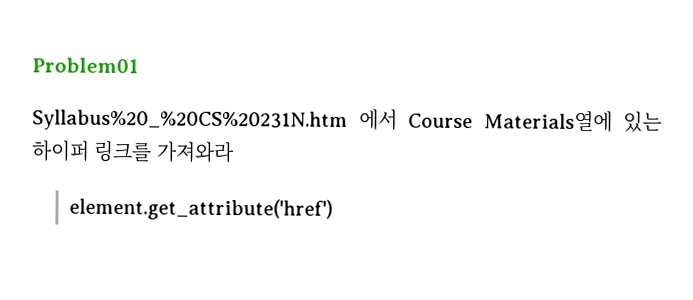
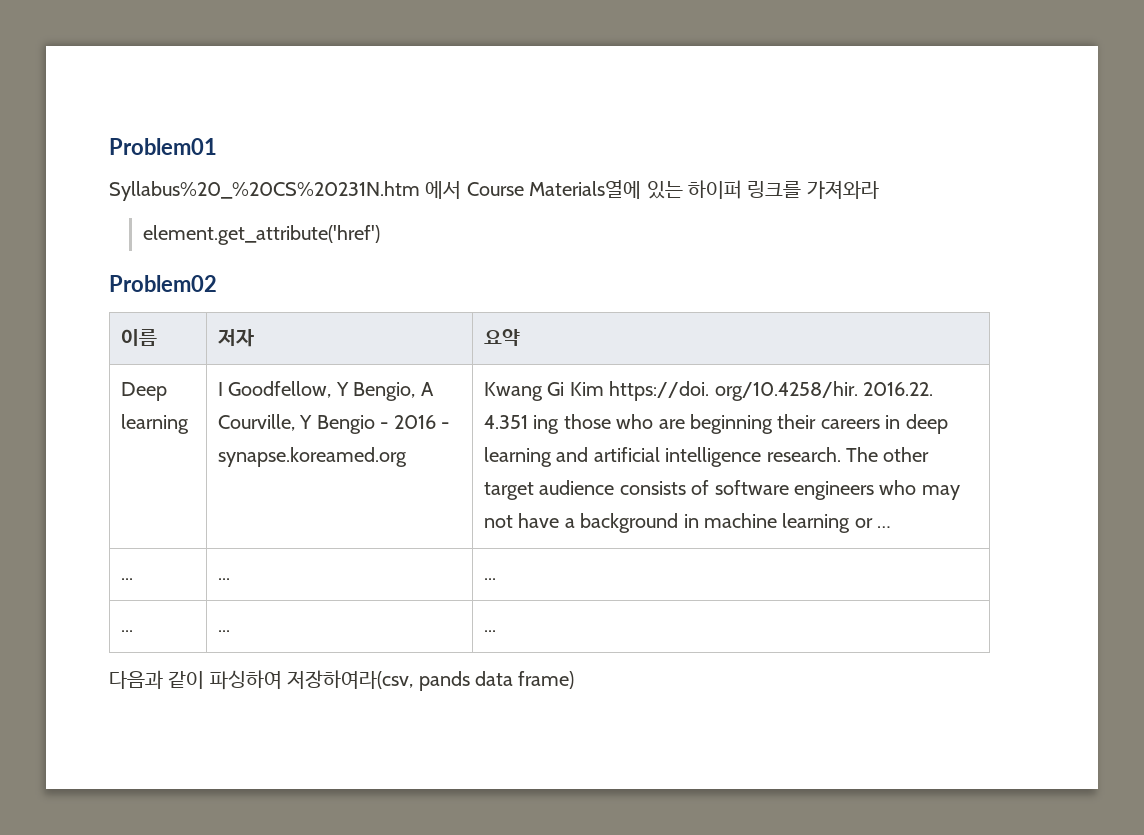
+ Problem02
+ 이름 | 저자 | 요약
+ Deep learning | I Goodfellow, Y Bengio, A Courville, Y Bengio - 2016 - synapse.koreamed.org | Kwang Gi Kim https://doi. org/10.4258/hir. 2016.22. 4.351 ing those who are beginning their careers in deep learning and artificial intelligence research. The other target audience consists of software engineers who may not have a background in machine learning or …
+ ... | ... | ...
+ ... | ... | ...
+ 다음과 같이 파싱하여 저장하여라(csv, pands data frame)

